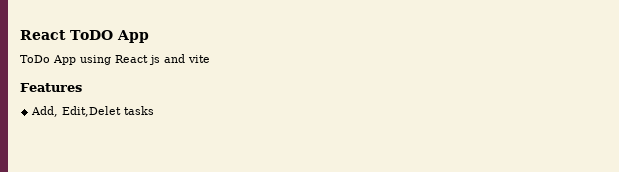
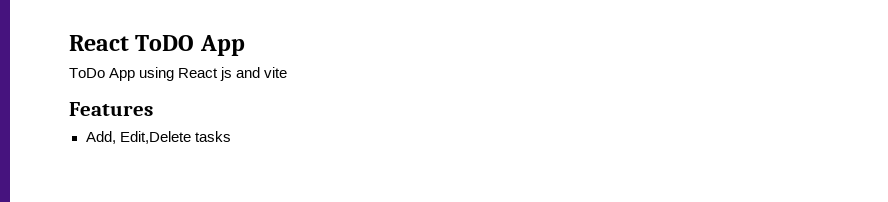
- Add, Edit,Delet tasks
+ Add, Edit,Delete tasks

